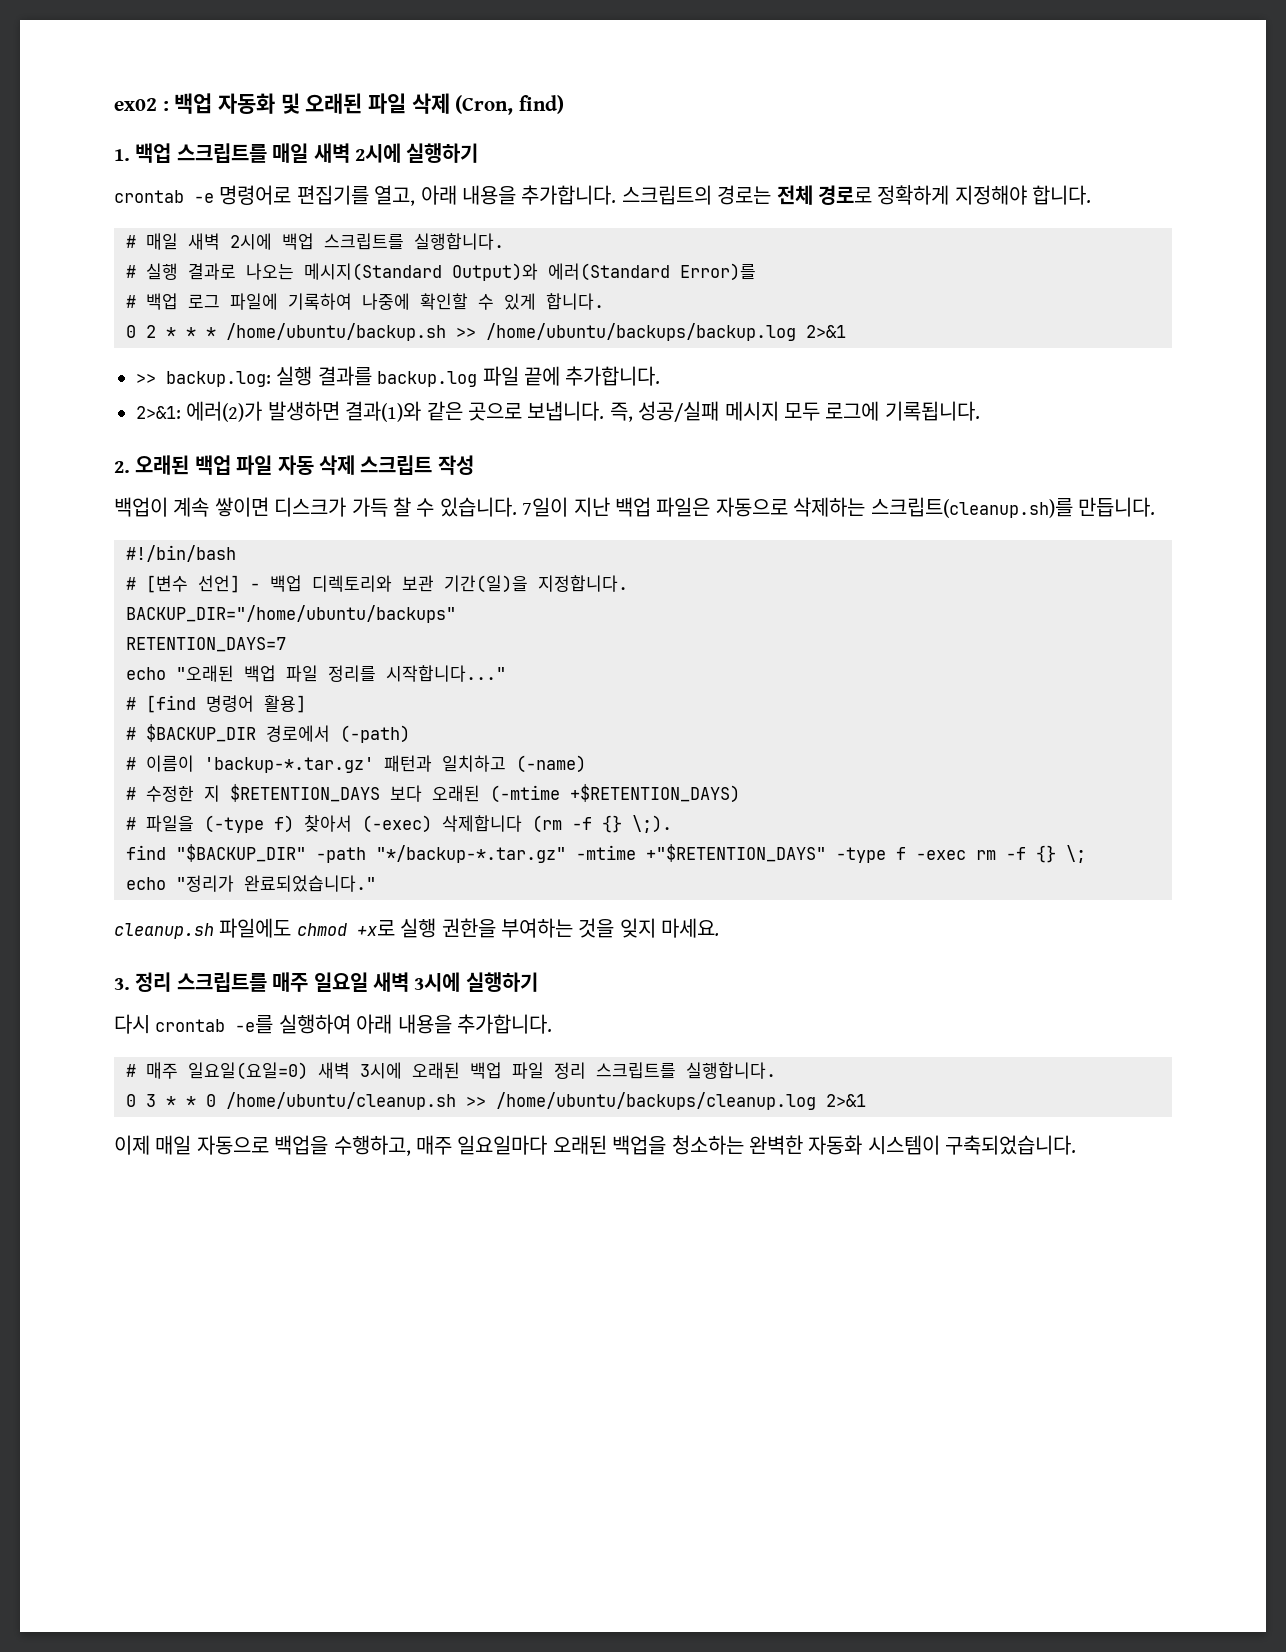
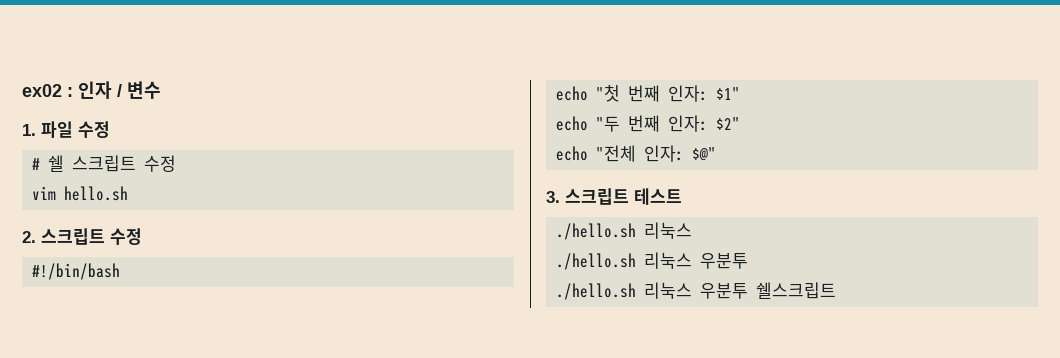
- ex02 : 백업 자동화 및 오래된 파일 삭제 (Cron, find)
- 1. 백업 스크립트를 매일 새벽 2시에 실행하기
- crontab -e 명령어로 편집기를 열고, 아래 내용을 추가합니다. 스크립트의 경로는 전체 경로로 정확하게 지정해야 합니다.
- # 매일 새벽 2시에 백업 스크립트를 실행합니다.
- # 실행 결과로 나오는 메시지(Standard Output)와 에러(Standard Error)를
- # 백업 로그 파일에 기록하여 나중에 확인할 수 있게 합니다.
- 0 2 * * * /home/ubuntu/backup.sh >> /home/ubuntu/backups/backup.log 2>&1
- >> backup.log: 실행 결과를 backup.log 파일 끝에 추가합니다.
- 2>&1: 에러(2)가 발생하면 결과(1)와 같은 곳으로 보냅니다. 즉, 성공/실패 메시지 모두 로그에 기록됩니다.
- 2. 오래된 백업 파일 자동 삭제 스크립트 작성
- 백업이 계속 쌓이면 디스크가 가득 찰 수 있습니다. 7일이 지난 백업 파일은 자동으로 삭제하는 스크립트(cleanup.sh)를 만듭니다.
+ ex02 : 인자 / 변수
+ 1. 파일 수정
+ # 쉘 스크립트 수정
+ vim hello.sh
+ 2. 스크립트 수정
  #!/bin/bash
- # [변수 선언] - 백업 디렉토리와 보관 기간(일)을 지정합니다.
- BACKUP_DIR="/home/ubuntu/backups"
- RETENTION_DAYS=7
- echo "오래된 백업 파일 정리를 시작합니다..."
- # [find 명령어 활용]
- # $BACKUP_DIR 경로에서 (-path)
- # 이름이 'backup-*.tar.gz' 패턴과 일치하고 (-name)
- # 수정한 지 $RETENTION_DAYS 보다 오래된 (-mtime +$RETENTION_DAYS)
- # 파일을 (-type f) 찾아서 (-exec) 삭제합니다 (rm -f {} \;).
- find "$BACKUP_DIR" -path "*/backup-*.tar.gz" -mtime +"$RETENTION_DAYS" -type f -exec rm -f {} \;
- echo "정리가 완료되었습니다."
- cleanup.sh 파일에도 chmod +x로 실행 권한을 부여하는 것을 잊지 마세요.
- 3. 정리 스크립트를 매주 일요일 새벽 3시에 실행하기
- 다시 crontab -e를 실행하여 아래 내용을 추가합니다.
- # 매주 일요일(요일=0) 새벽 3시에 오래된 백업 파일 정리 스크립트를 실행합니다.
- 0 3 * * 0 /home/ubuntu/cleanup.sh >> /home/ubuntu/backups/cleanup.log 2>&1
- 이제 매일 자동으로 백업을 수행하고, 매주 일요일마다 오래된 백업을 청소하는 완벽한 자동화 시스템이 구축되었습니다.
+ echo "첫 번째 인자: $1"
+ echo "두 번째 인자: $2"
+ echo "전체 인자: $@"
+ 3. 스크립트 테스트
+ ./hello.sh 리눅스
+ ./hello.sh 리눅스 우분투
+ ./hello.sh 리눅스 우분투 쉘스크립트

